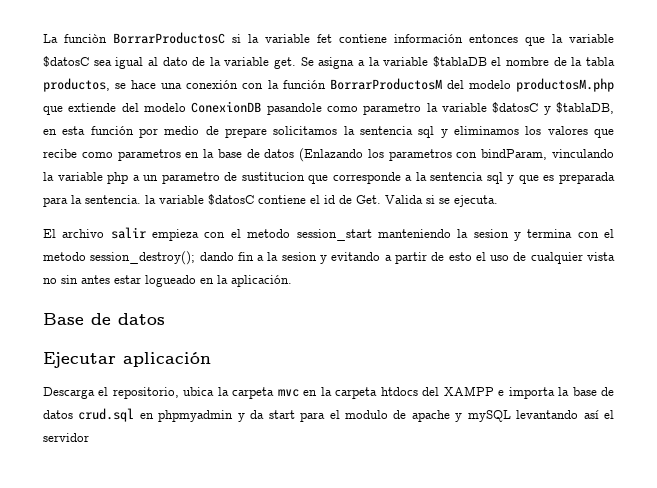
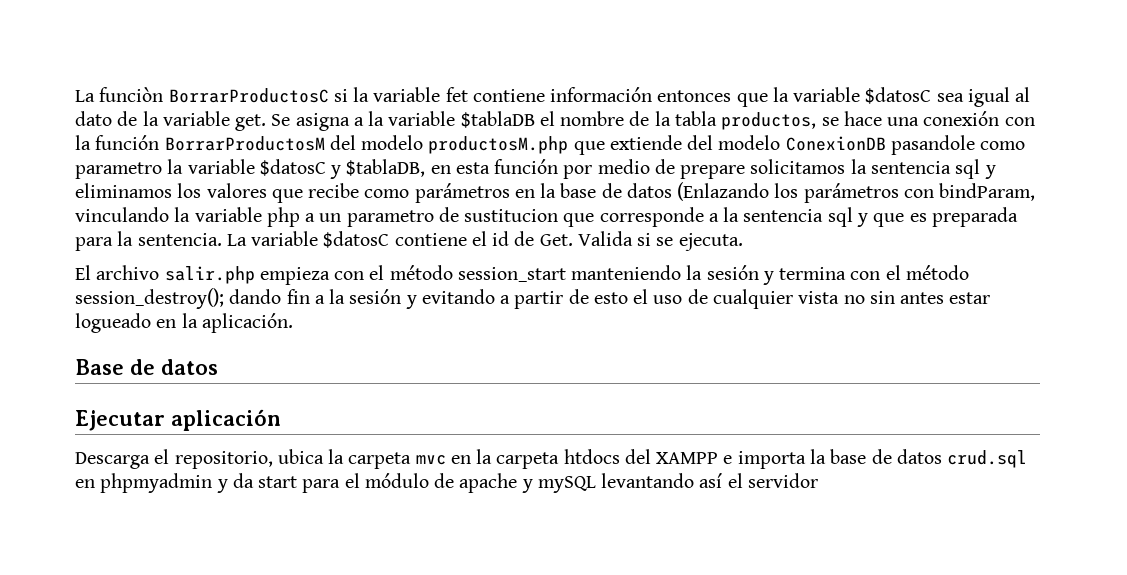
- Se asigna a la variable $tablaDB el nombre de la tabla productos, se hace una conexión con la función BorrarProductosM del modelo productosM.php que extiende del modelo ConexionDB pasandole como parametro la variable $datosC y $tablaDB, en esta función por medio de prepare solicitamos la sentencia sql y eliminamos los valores que recibe como parametros en la base de datos (Enlazando los parametros con bindParam, vinculando la variable php a un parametro de sustitucion que corresponde a la sentencia sql y que es preparada para la sentencia. la variable $datosC contiene el id de Get. Valida si se ejecuta.
+ Se asigna a la variable $tablaDB el nombre de la tabla productos, se hace una conexión con la función BorrarProductosM del modelo productosM.php que extiende del modelo ConexionDB pasandole como parametro la variable $datosC y $tablaDB, en esta función por medio de prepare solicitamos la sentencia sql y eliminamos los valores que recibe como parámetros en la base de datos (Enlazando los parámetros con bindParam, vinculando la variable php a un parametro de sustitucion que corresponde a la sentencia sql y que es preparada para la sentencia. La variable $datosC contiene el id de Get. Valida si se ejecuta.
- El archivo salir empieza con el metodo session_start manteniendo la sesion y termina con el metodo session_destroy(); dando fin a la sesion y evitando a partir de esto el uso de cualquier vista no sin antes estar logueado en la aplicación.
+ El archivo salir.php empieza con el método session_start manteniendo la sesión y termina con el método session_destroy(); dando fin a la sesión y evitando a partir de esto el uso de cualquier vista no sin antes estar logueado en la aplicación.
- Descarga el repositorio, ubica la carpeta mvc en la carpeta htdocs del XAMPP e importa la base de datos crud.sql en phpmyadmin y da start para el modulo de apache y mySQL levantando así el servidor
+ Descarga el repositorio, ubica la carpeta mvc en la carpeta htdocs del XAMPP e importa la base de datos crud.sql en phpmyadmin y da start para el módulo de apache y mySQL levantando así el servidor

